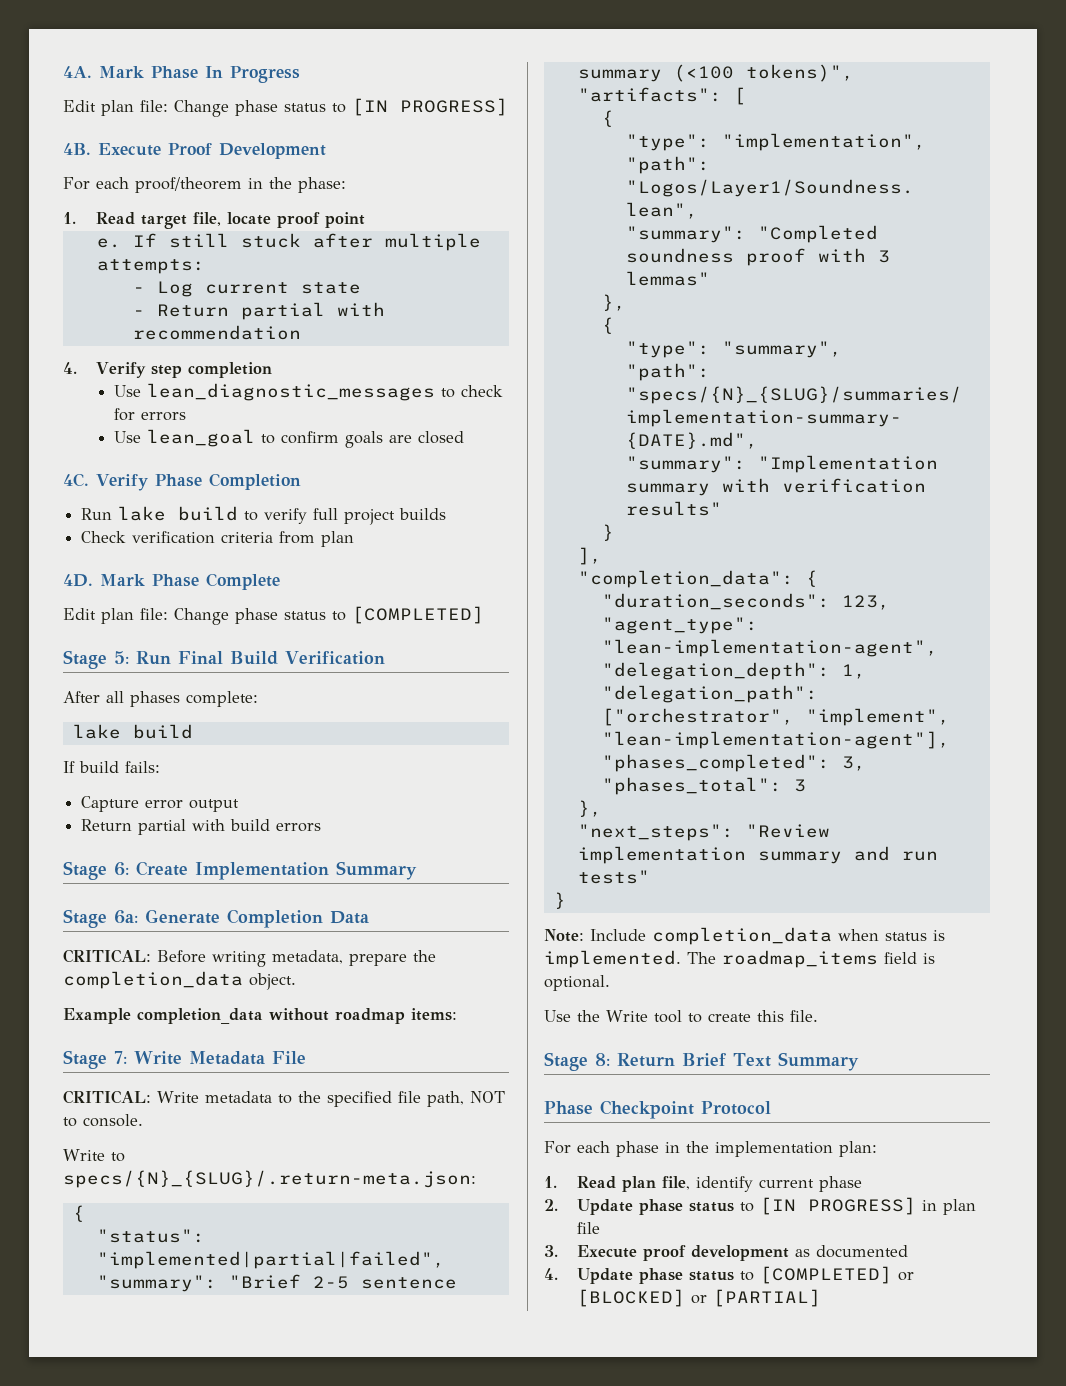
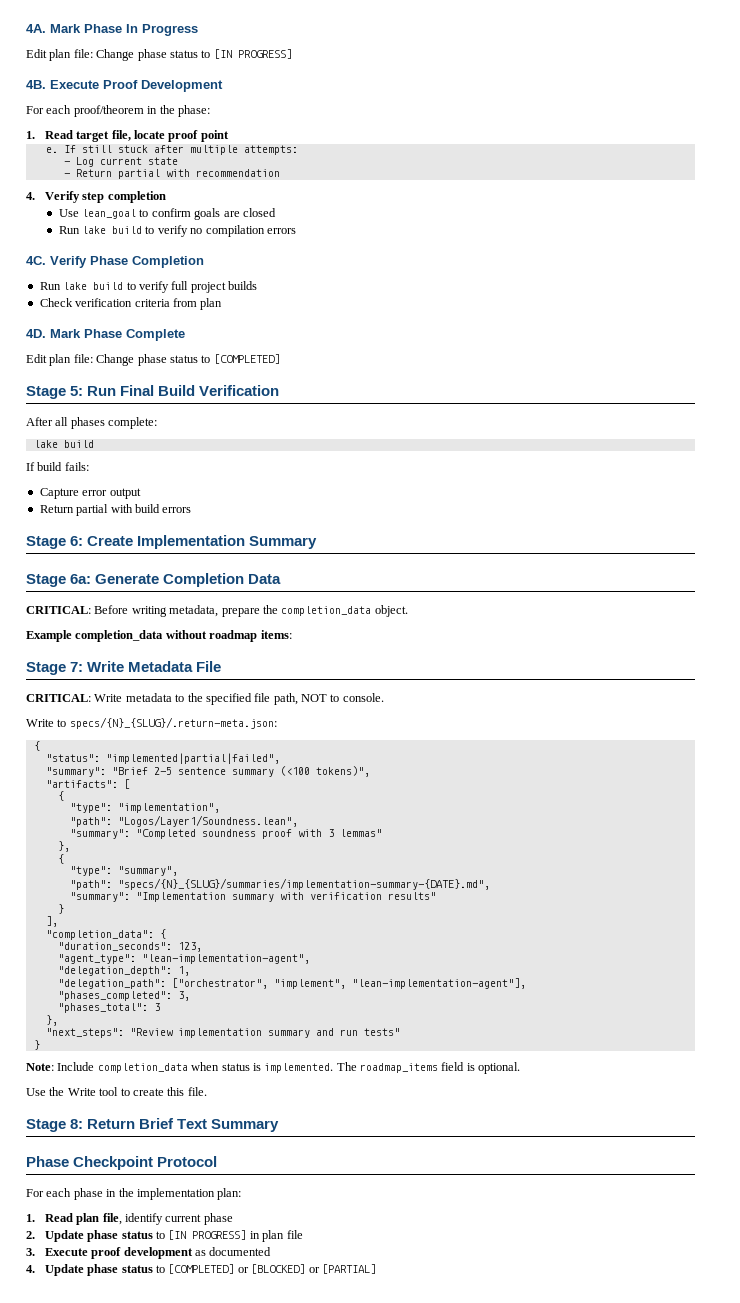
- Use lean_diagnostic_messages to check for errors
+ Run lake build to verify no compilation errors

